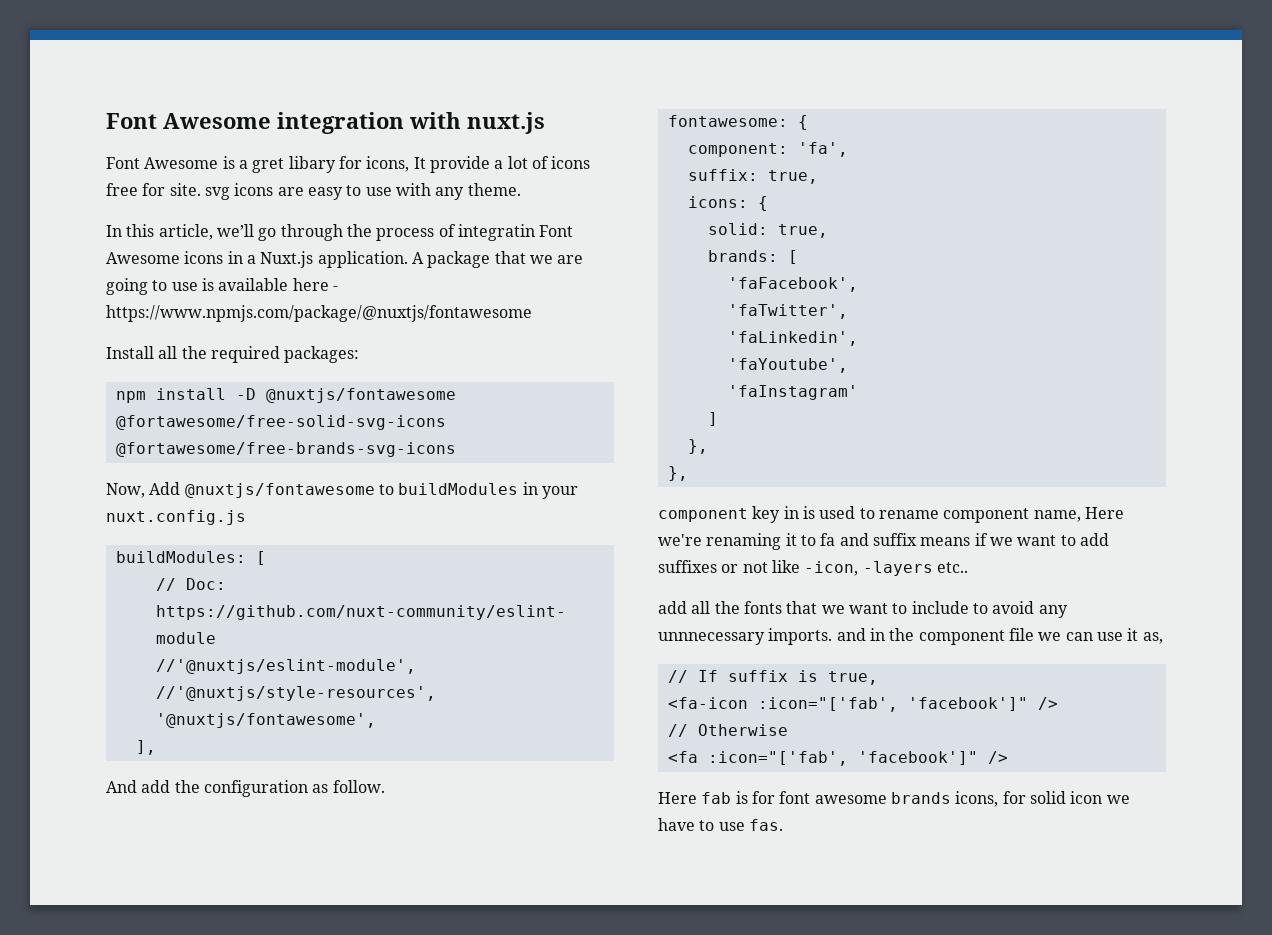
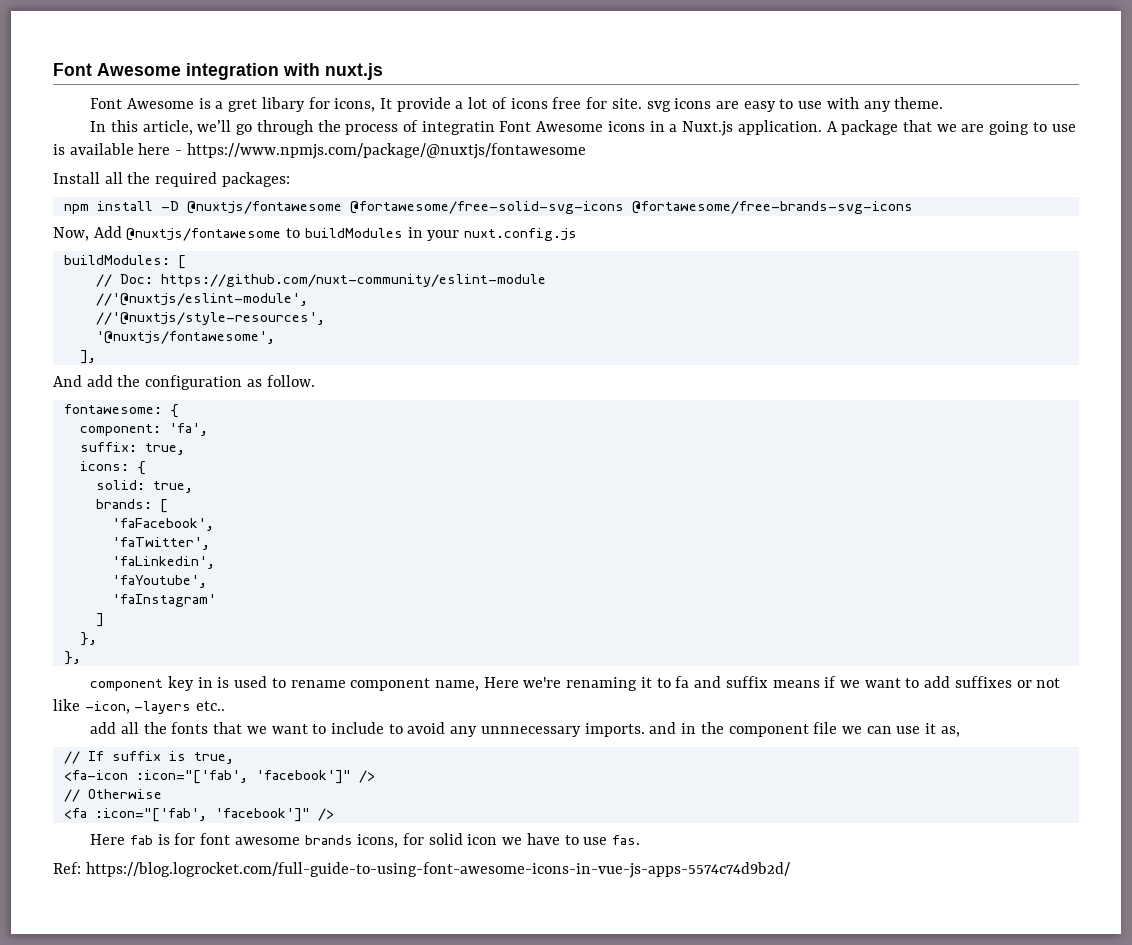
+ Ref: https://blog.logrocket.com/full-guide-to-using-font-awesome-icons-in-vue-js-apps-5574c74d9b2d/

